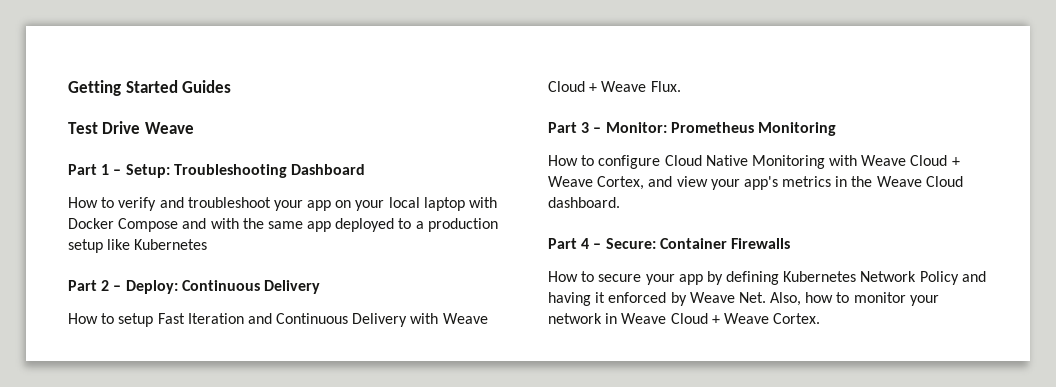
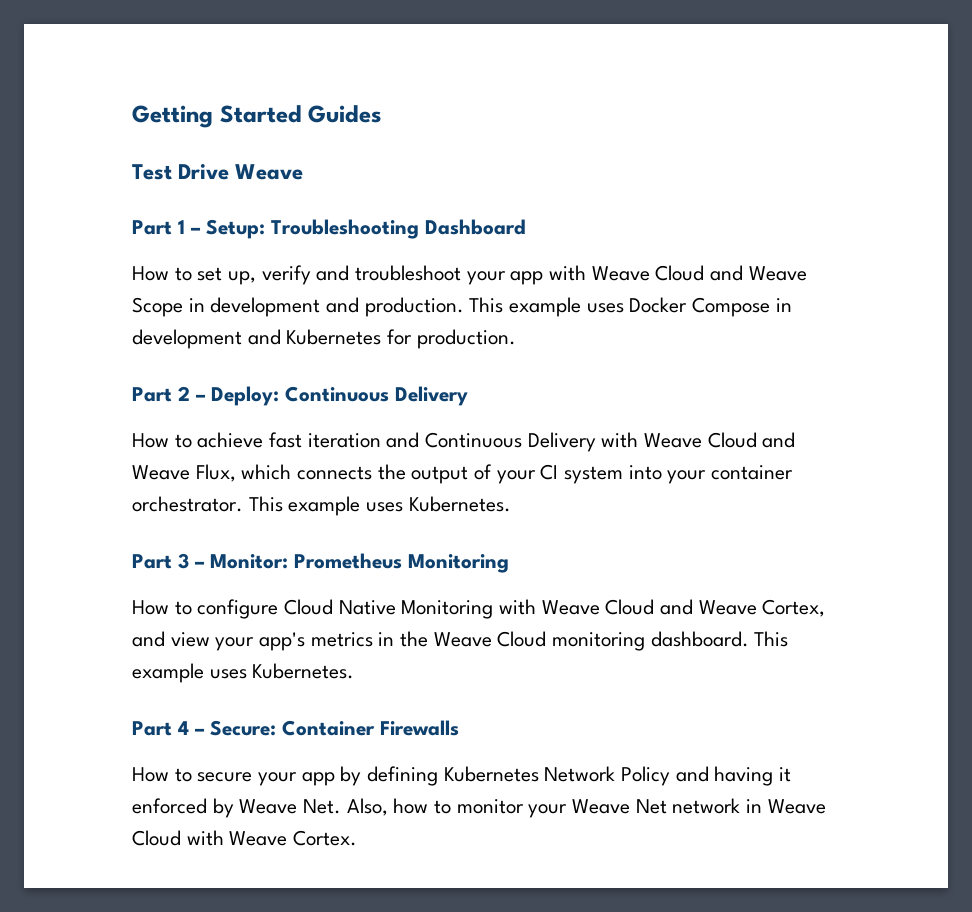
- How to verify and troubleshoot your app on your local laptop with Docker Compose and with the same app deployed to a production setup like Kubernetes
+ How to set up, verify and troubleshoot your app with Weave Cloud and Weave Scope in development and production. This example uses Docker Compose in development and Kubernetes for production.
- How to setup Fast Iteration and Continuous Delivery with Weave Cloud + Weave Flux.
+ How to achieve fast iteration and Continuous Delivery with Weave Cloud and Weave Flux, which connects the output of your CI system into your container orchestrator. This example uses Kubernetes.
- How to configure Cloud Native Monitoring with Weave Cloud + Weave Cortex, and view your app's metrics in the Weave Cloud dashboard.
+ How to configure Cloud Native Monitoring with Weave Cloud and Weave Cortex, and view your app's metrics in the Weave Cloud monitoring dashboard. This example uses Kubernetes.
- How to secure your app by defining Kubernetes Network Policy and having it enforced by Weave Net. Also, how to monitor your network in Weave Cloud + Weave Cortex.
+ How to secure your app by defining Kubernetes Network Policy and having it enforced by Weave Net. Also, how to monitor your Weave Net network in Weave Cloud with Weave Cortex.

